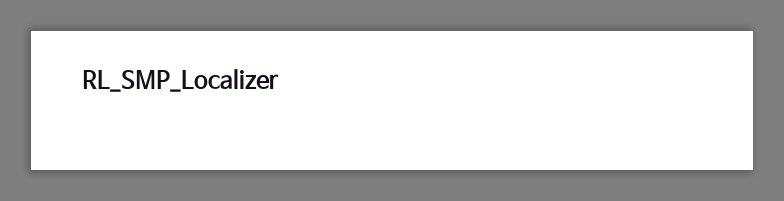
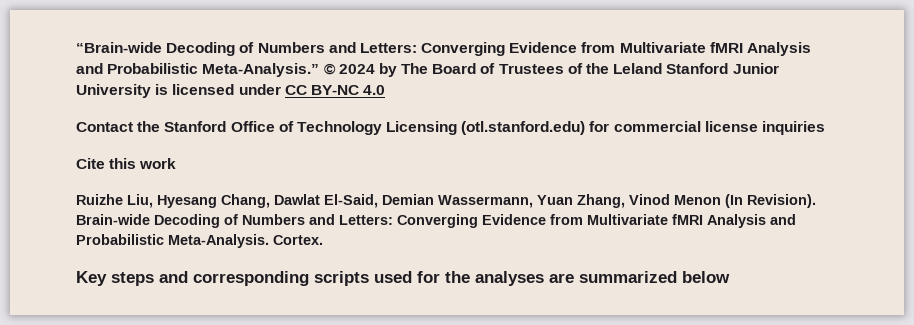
- RL_SMP_Localizer
+ “Brain-wide Decoding of Numbers and Letters: Converging Evidence from Multivariate fMRI Analysis and Probabilistic Meta-Analysis.” © 2024 by The Board of Trustees of the Leland Stanford Junior University is licensed under CC BY-NC 4.0
+ Contact the Stanford Office of Technology Licensing (otl.stanford.edu) for commercial license inquiries
+ Cite this work
+ Ruizhe Liu, Hyesang Chang, Dawlat El-Said, Demian Wassermann, Yuan Zhang, Vinod Menon (In Revision). Brain-wide Decoding of Numbers and Letters: Converging Evidence from Multivariate fMRI Analysis and Probabilistic Meta-Analysis. Cortex.
+ Key steps and corresponding scripts used for the analyses are summarized below

